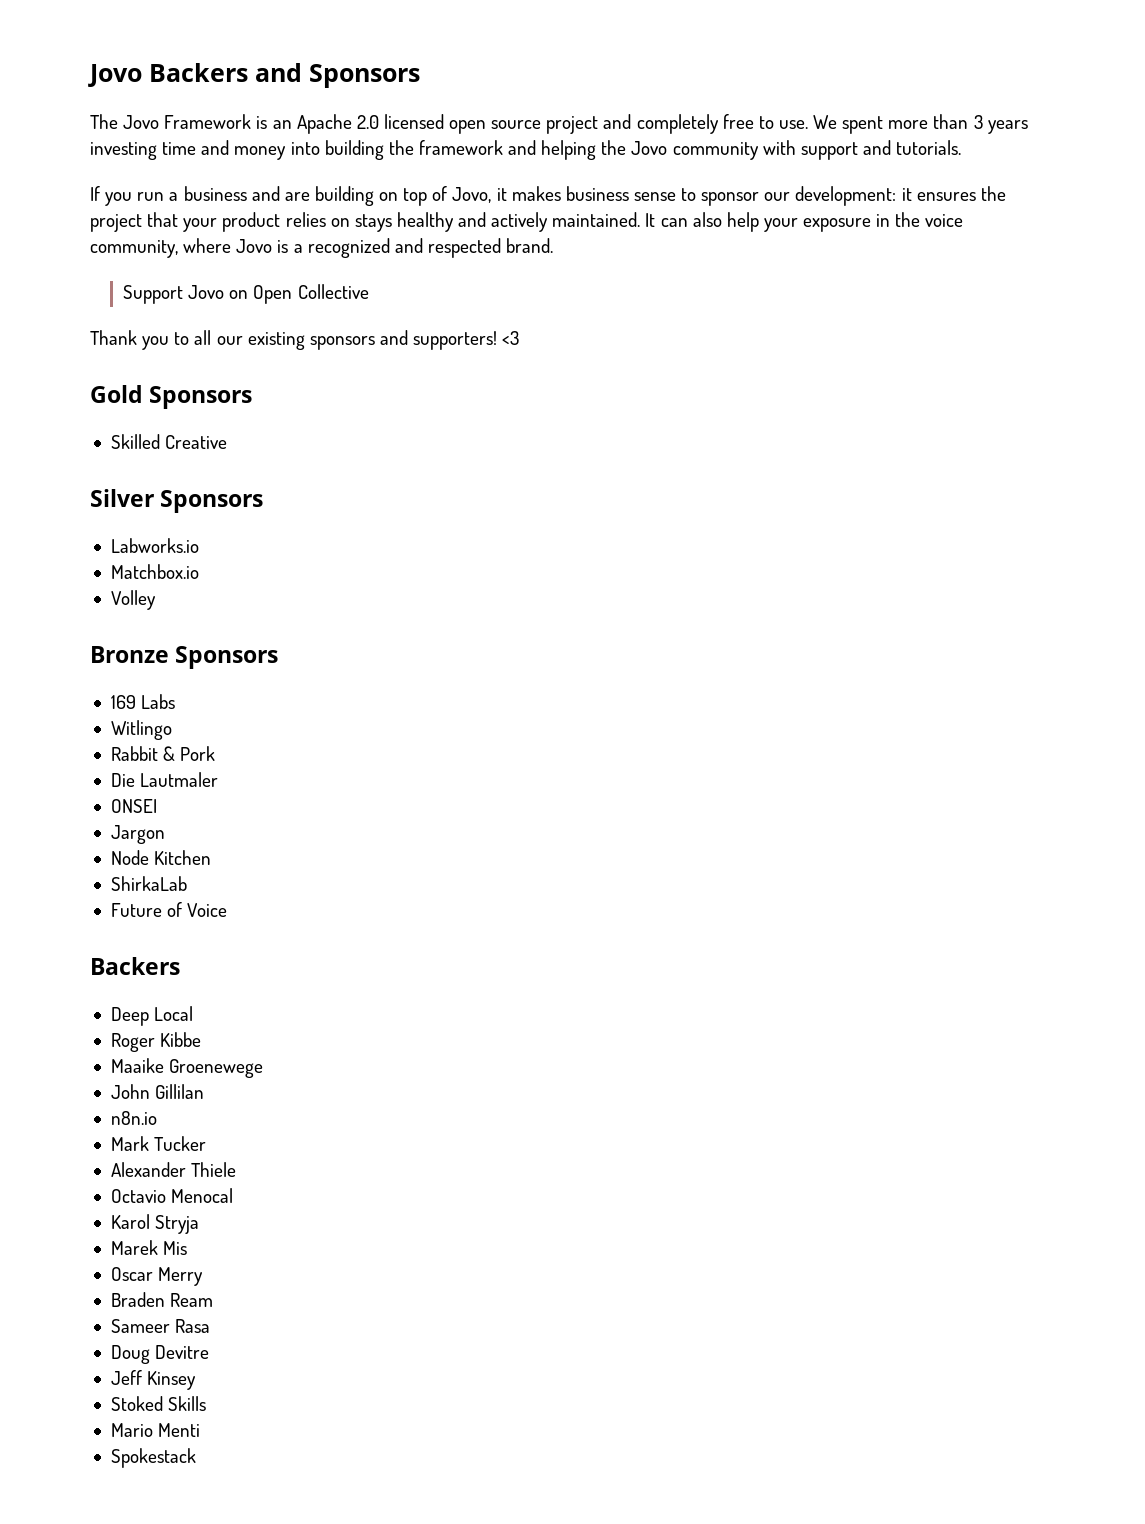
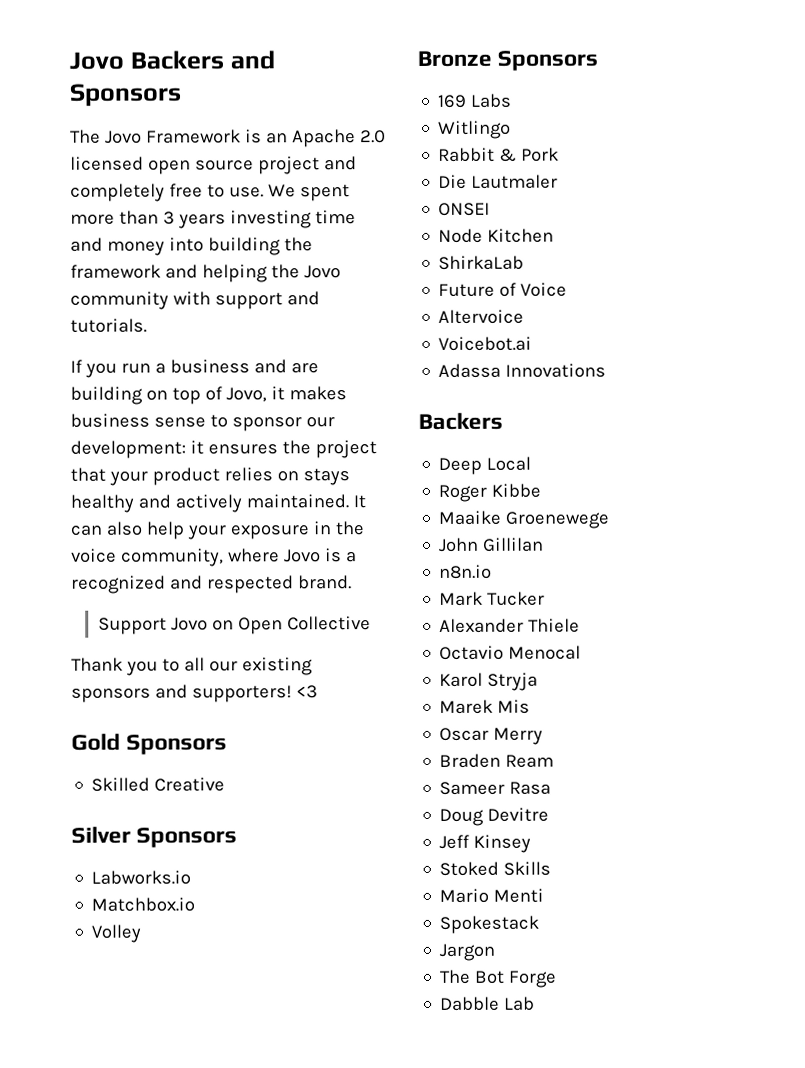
- Jargon
+ Altervoice
+ Voicebot.ai
+ Adassa Innovations
+ Jargon
+ The Bot Forge
+ Dabble Lab

